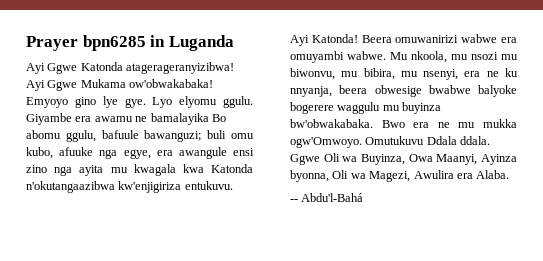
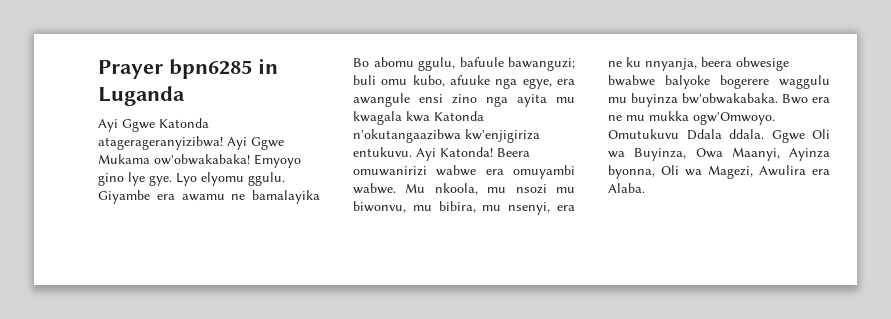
- -- Abdu'l-Bahá

